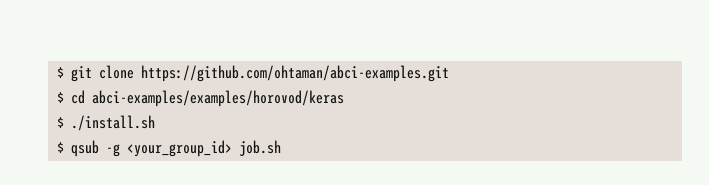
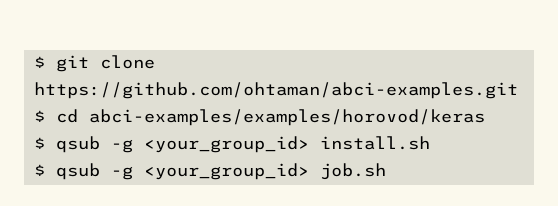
- $ ./install.sh
+ $ qsub -g <your_group_id> install.sh

